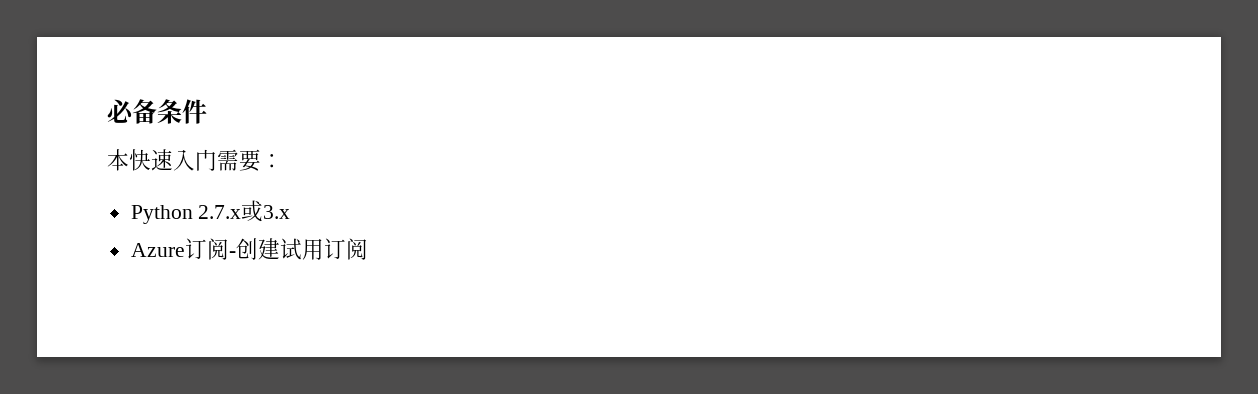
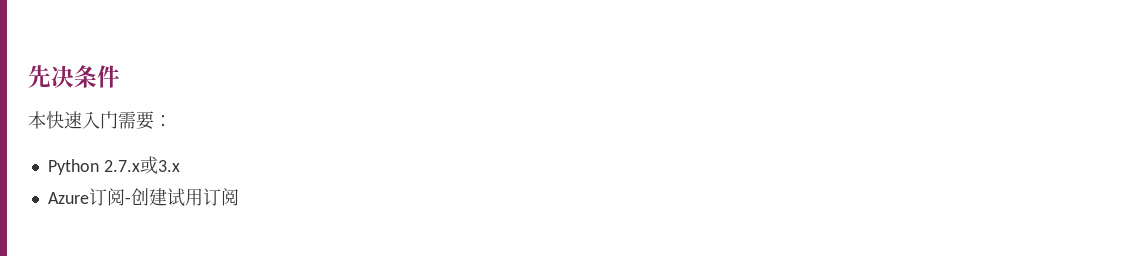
- 必备条件
+ 先决条件

